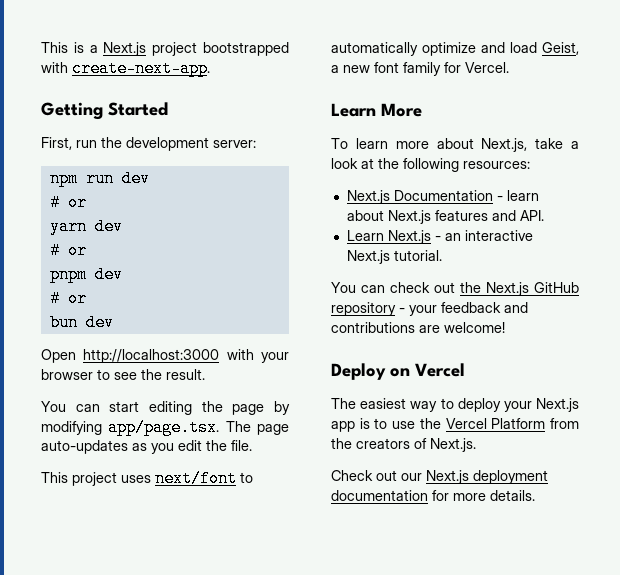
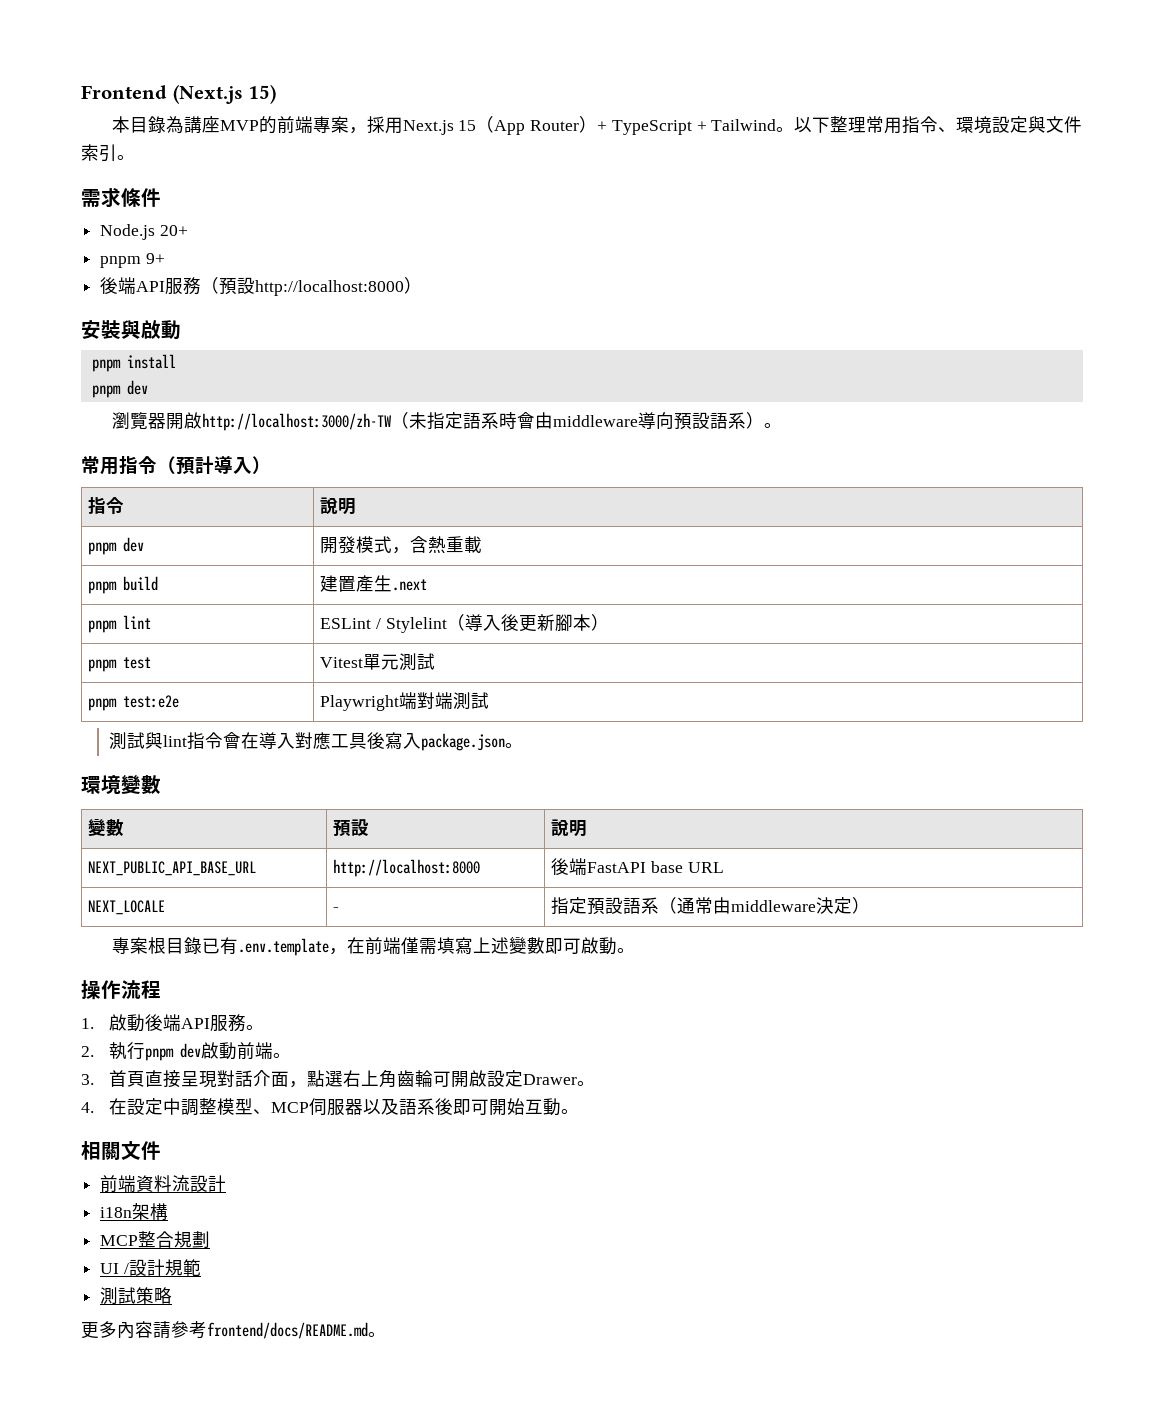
- This is a Next.js project bootstrapped with create-next-app.
- Getting Started
- First, run the development server:
- npm run dev
- # or
- yarn dev
- # or
+ Frontend (Next.js 15)
+ 本目錄為講座MVP的前端專案，採用Next.js 15（App Router）+ TypeScript + Tailwind。以下整理常用指令、環境設定與文件索引。
+ 需求條件
+ Node.js 20+
+ pnpm 9+
+ 後端API服務（預設http://localhost:8000）
+ 安裝與啟動
+ pnpm install
  pnpm dev
- # or
- bun dev
- Open http://localhost:3000 with your browser to see the result.
- You can start editing the page by modifying app/page.tsx. The page auto-updates as you edit the file.
- This project uses next/font to automatically optimize and load Geist, a new font family for Vercel.
- Learn More
- To learn more about Next.js, take a look at the following resources:
- Next.js Documentation - learn about Next.js features and API.
- Learn Next.js - an interactive Next.js tutorial.
- You can check out the Next.js GitHub repository - your feedback and contributions are welcome!
- Deploy on Vercel
- The easiest way to deploy your Next.js app is to use the Vercel Platform from the creators of Next.js.
- Check out our Next.js deployment documentation for more details.
+ 瀏覽器開啟http://localhost:3000/zh-TW（未指定語系時會由middleware導向預設語系）。
+ 常用指令（預計導入）
+ 指令 | 說明
+ pnpm dev | 開發模式，含熱重載
+ pnpm build | 建置產生.next
+ pnpm lint | ESLint / Stylelint（導入後更新腳本）
+ pnpm test | Vitest單元測試
+ pnpm test:e2e | Playwright端對端測試
+ 測試與lint指令會在導入對應工具後寫入package.json。
+ 環境變數
+ 變數 | 預設 | 說明
+ NEXT_PUBLIC_API_BASE_URL | http://localhost:8000 | 後端FastAPI base URL
+ NEXT_LOCALE | - | 指定預設語系（通常由middleware決定）
+ 專案根目錄已有.env.template，在前端僅需填寫上述變數即可啟動。
+ 操作流程
+ 1.啟動後端API服務。
+ 2.執行pnpm dev啟動前端。
+ 3.首頁直接呈現對話介面，點選右上角齒輪可開啟設定Drawer。
+ 4.在設定中調整模型、MCP伺服器以及語系後即可開始互動。
+ 相關文件
+ 前端資料流設計
+ i18n架構
+ MCP整合規劃
+ UI /設計規範
+ 測試策略
+ 更多內容請參考frontend/docs/README.md。

